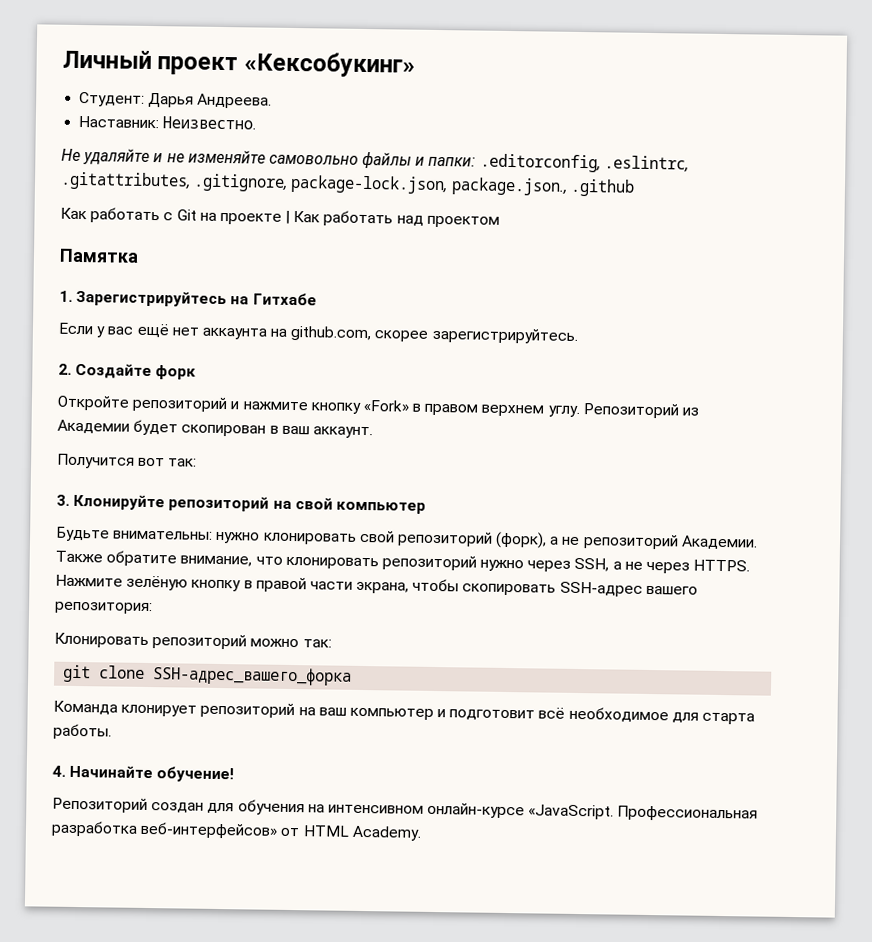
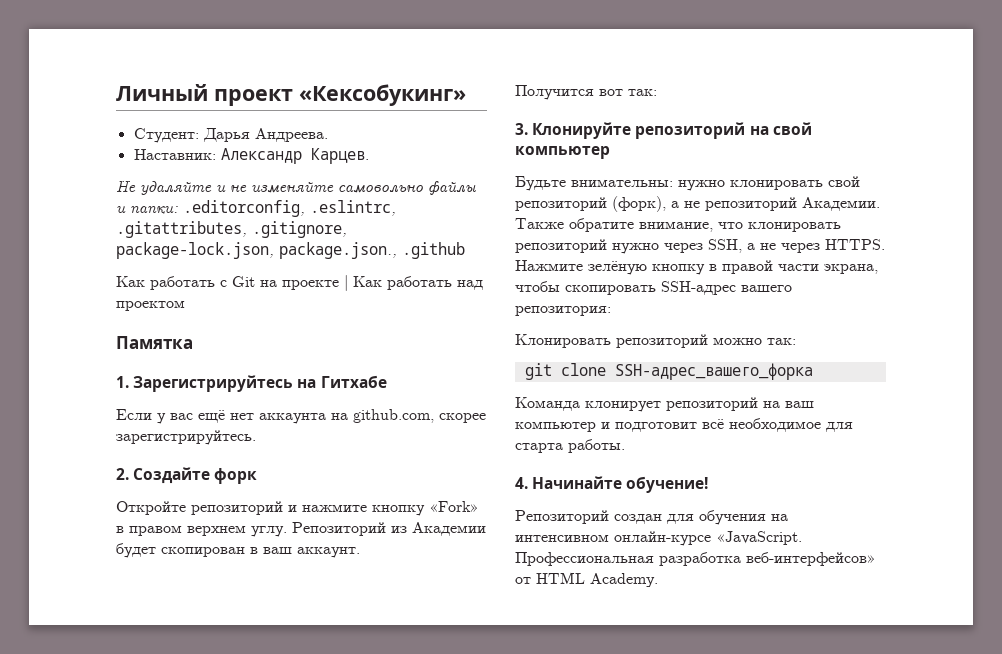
- Наставник: Неизвестно.
+ Наставник: Александр Карцев.

